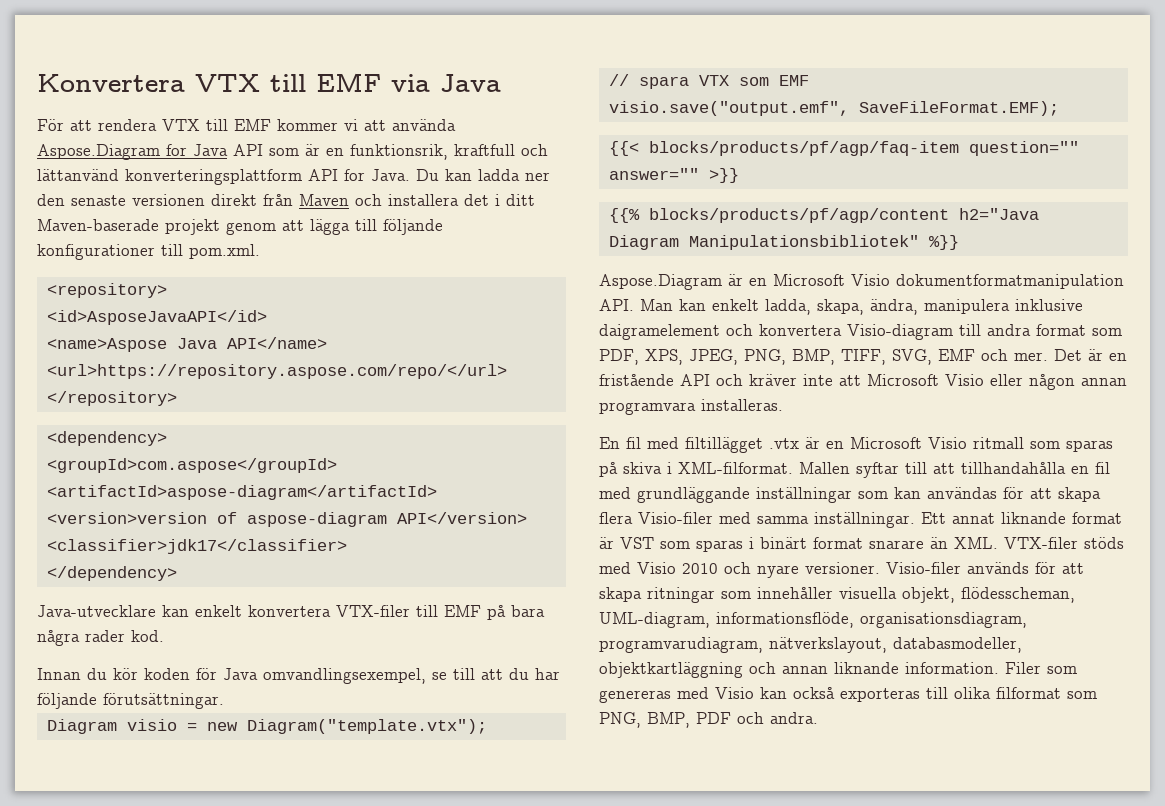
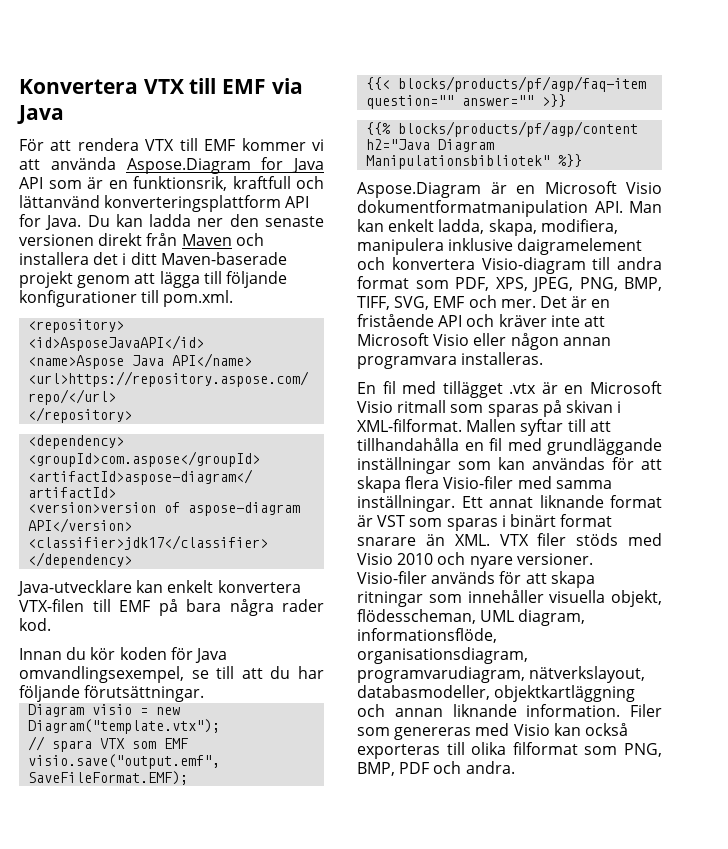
- Java-utvecklare kan enkelt konvertera VTX-filer till EMF på bara några rader kod.
+ Java-utvecklare kan enkelt konvertera VTX-filen till EMF på bara några rader kod.
- Aspose.Diagram är en Microsoft Visio dokumentformatmanipulation API. Man kan enkelt ladda, skapa, ändra, manipulera inklusive daigramelement och konvertera Visio-diagram till andra format som PDF, XPS, JPEG, PNG, BMP, TIFF, SVG, EMF och mer.
+ Aspose.Diagram är en Microsoft Visio dokumentformatmanipulation API. Man kan enkelt ladda, skapa, modifiera, manipulera inklusive daigramelement och konvertera Visio-diagram till andra format som PDF, XPS, JPEG, PNG, BMP, TIFF, SVG, EMF och mer.
- En fil med filtillägget .vtx är en Microsoft Visio ritmall som sparas på skiva i XML-filformat.
+ En fil med tillägget .vtx är en Microsoft Visio ritmall som sparas på skivan i XML-filformat.
- Ett annat liknande format är VST som sparas i binärt format snarare än XML. VTX-filer stöds med Visio 2010 och nyare versioner.
+ Ett annat liknande format är VST som sparas i binärt format snarare än XML. VTX filer stöds med Visio 2010 och nyare versioner.
- Visio-filer används för att skapa ritningar som innehåller visuella objekt, flödesscheman, UML-diagram, informationsflöde, organisationsdiagram, programvarudiagram, nätverkslayout, databasmodeller, objektkartläggning och annan liknande information.
+ Visio-filer används för att skapa ritningar som innehåller visuella objekt, flödesscheman, UML diagram, informationsflöde, organisationsdiagram, programvarudiagram, nätverkslayout, databasmodeller, objektkartläggning och annan liknande information.

